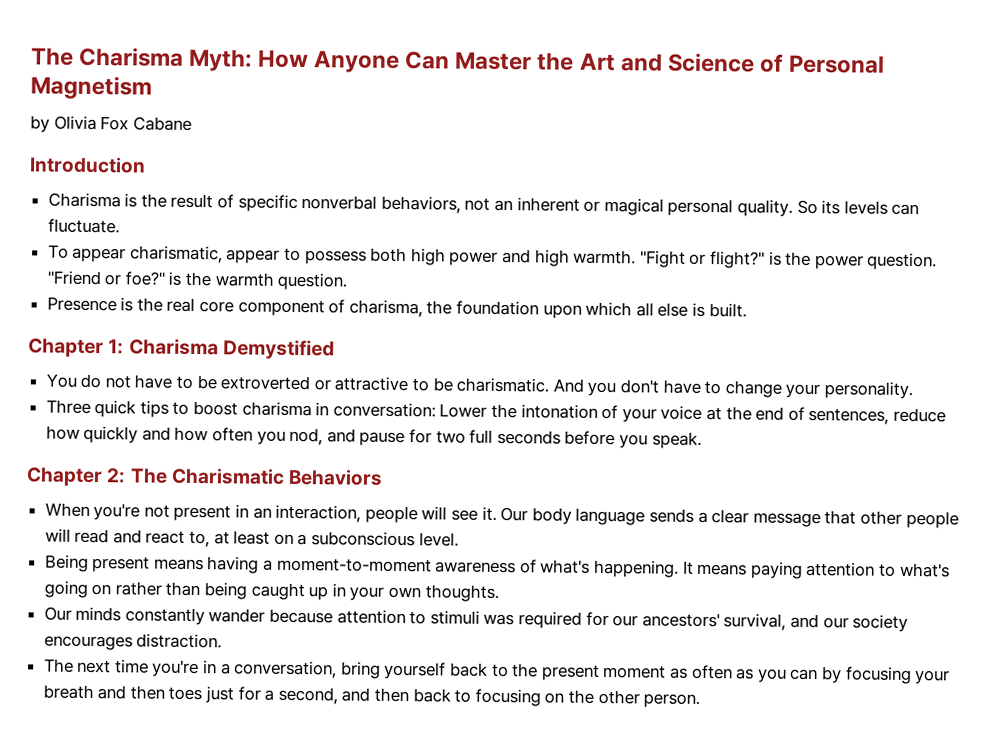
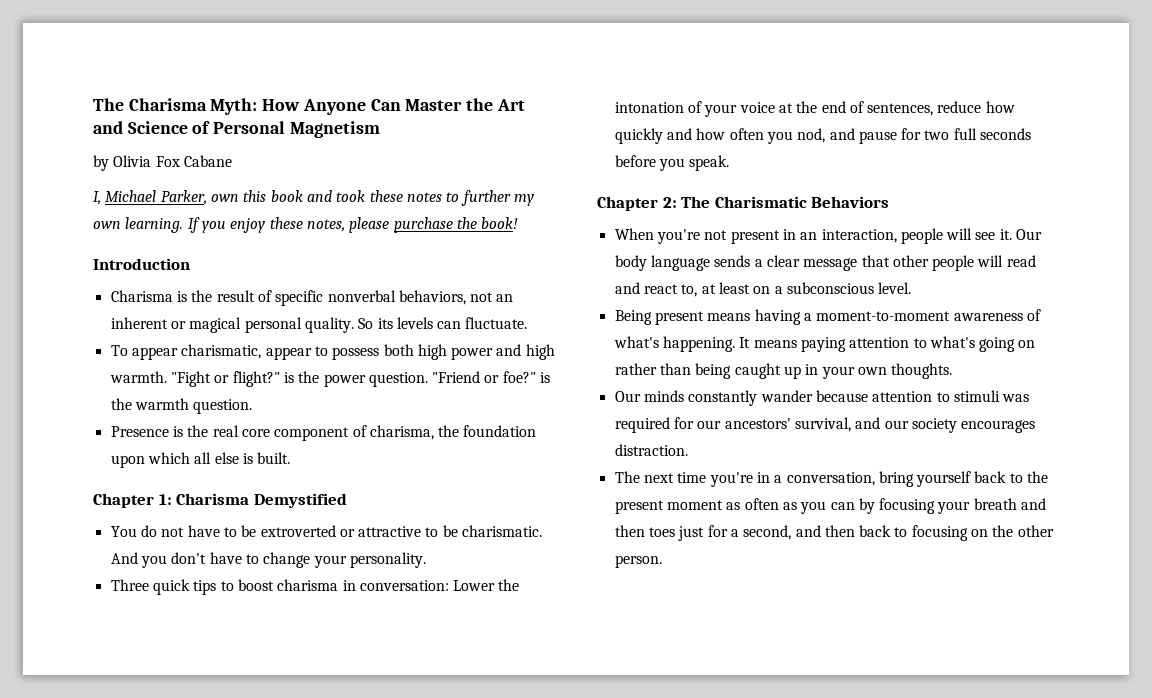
+ I, Michael Parker, own this book and took these notes to further my own learning. If you enjoy these notes, please purchase the book!

